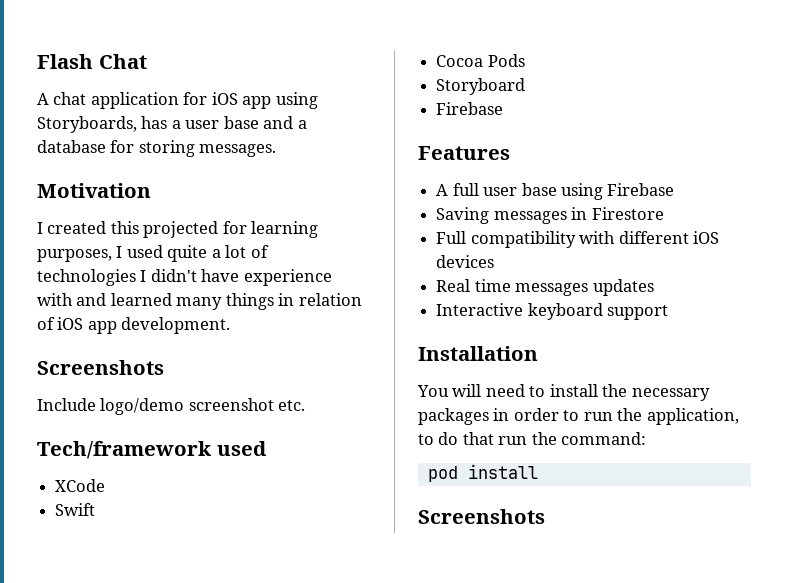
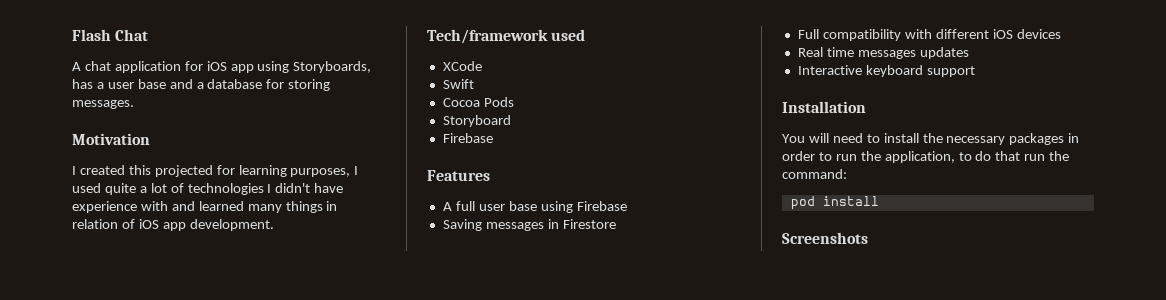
  I created this projected for learning purposes, I used quite a lot of technologies I didn't have experience with and learned many things in relation of iOS app development.
- Screenshots
- Include logo/demo screenshot etc.

